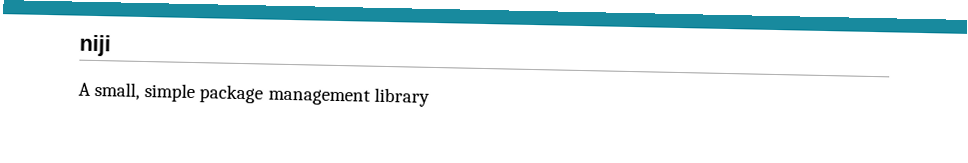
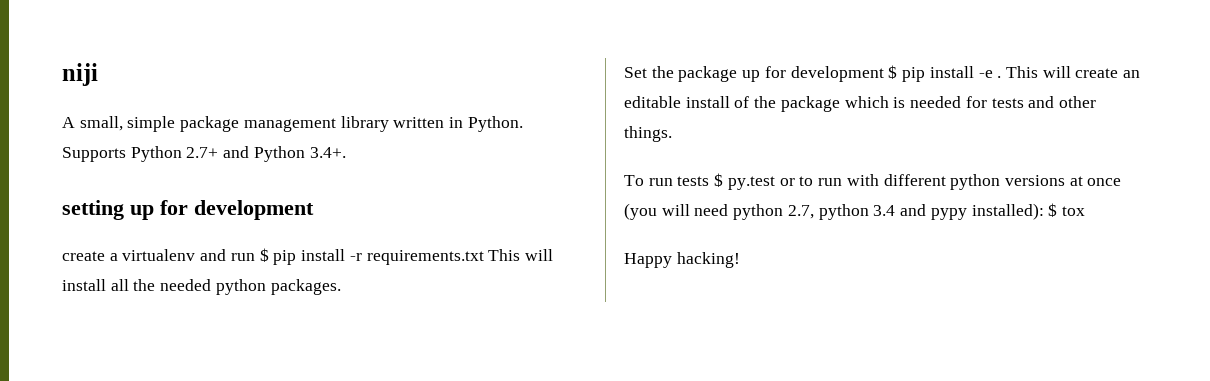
- A small, simple package management library
+ A small, simple package management library written in Python. Supports Python 2.7+ and Python 3.4+.
+ setting up for development
+ create a virtualenv and run $ pip install -r requirements.txt This will install all the needed python packages.
+ Set the package up for development $ pip install -e . This will create an editable install of the package which is needed for tests and other things.
+ To run tests $ py.test or to run with different python versions at once (you will need python 2.7, python 3.4 and pypy installed): $ tox
+ Happy hacking!

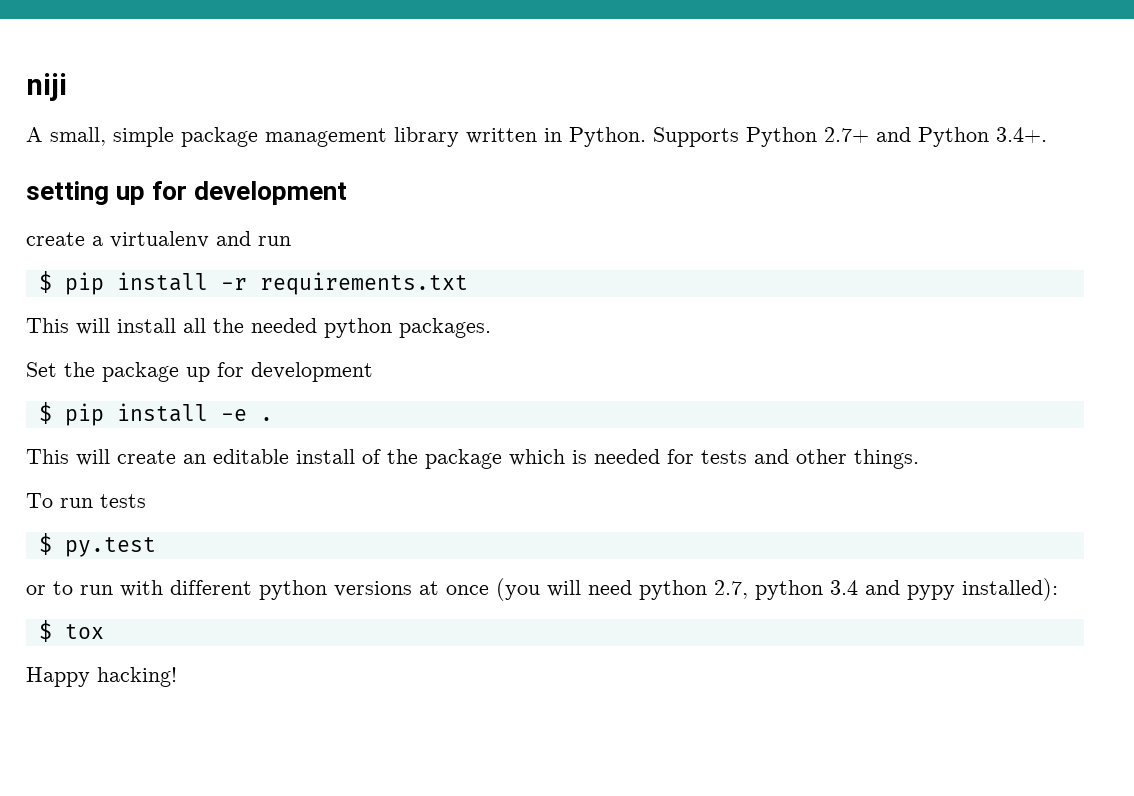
- create a virtualenv and run $ pip install -r requirements.txt This will install all the needed python packages.
+ create a virtualenv and run
+ $ pip install -r requirements.txt
+ This will install all the needed python packages.
- Set the package up for development $ pip install -e . This will create an editable install of the package which is needed for tests and other things.
+ Set the package up for development
+ $ pip install -e .
+ This will create an editable install of the package which is needed for tests and other things.
- To run tests $ py.test or to run with different python versions at once (you will need python 2.7, python 3.4 and pypy installed): $ tox
+ To run tests
+ $ py.test
+ or to run with different python versions at once (you will need python 2.7, python 3.4 and pypy installed):
+ $ tox

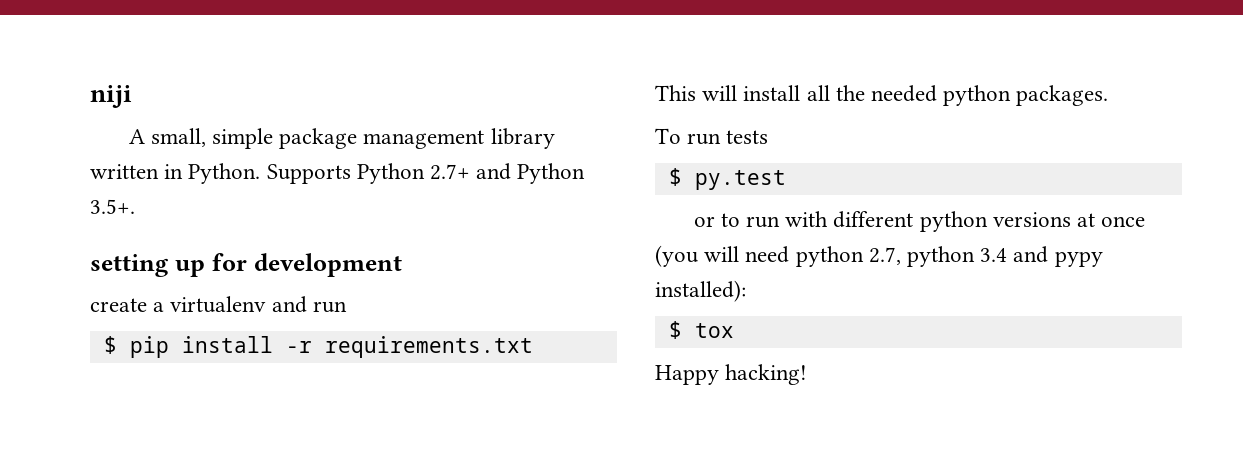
- Supports Python 2.7+ and Python 3.4+.
+ Supports Python 2.7+ and Python 3.5+.
- Set the package up for development
- $ pip install -e .
- This will create an editable install of the package which is needed for tests and other things.

